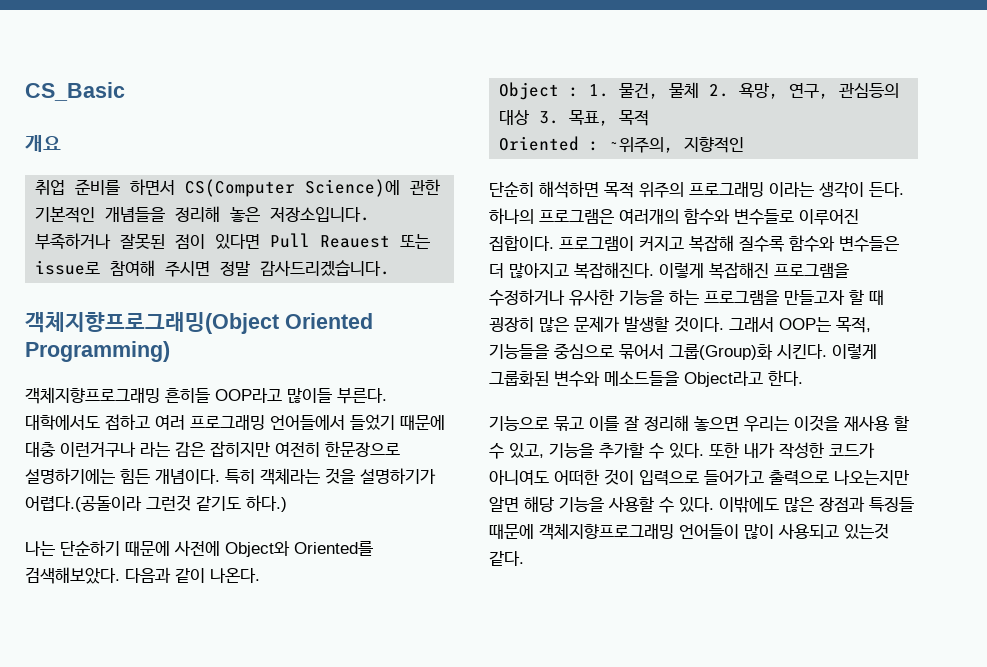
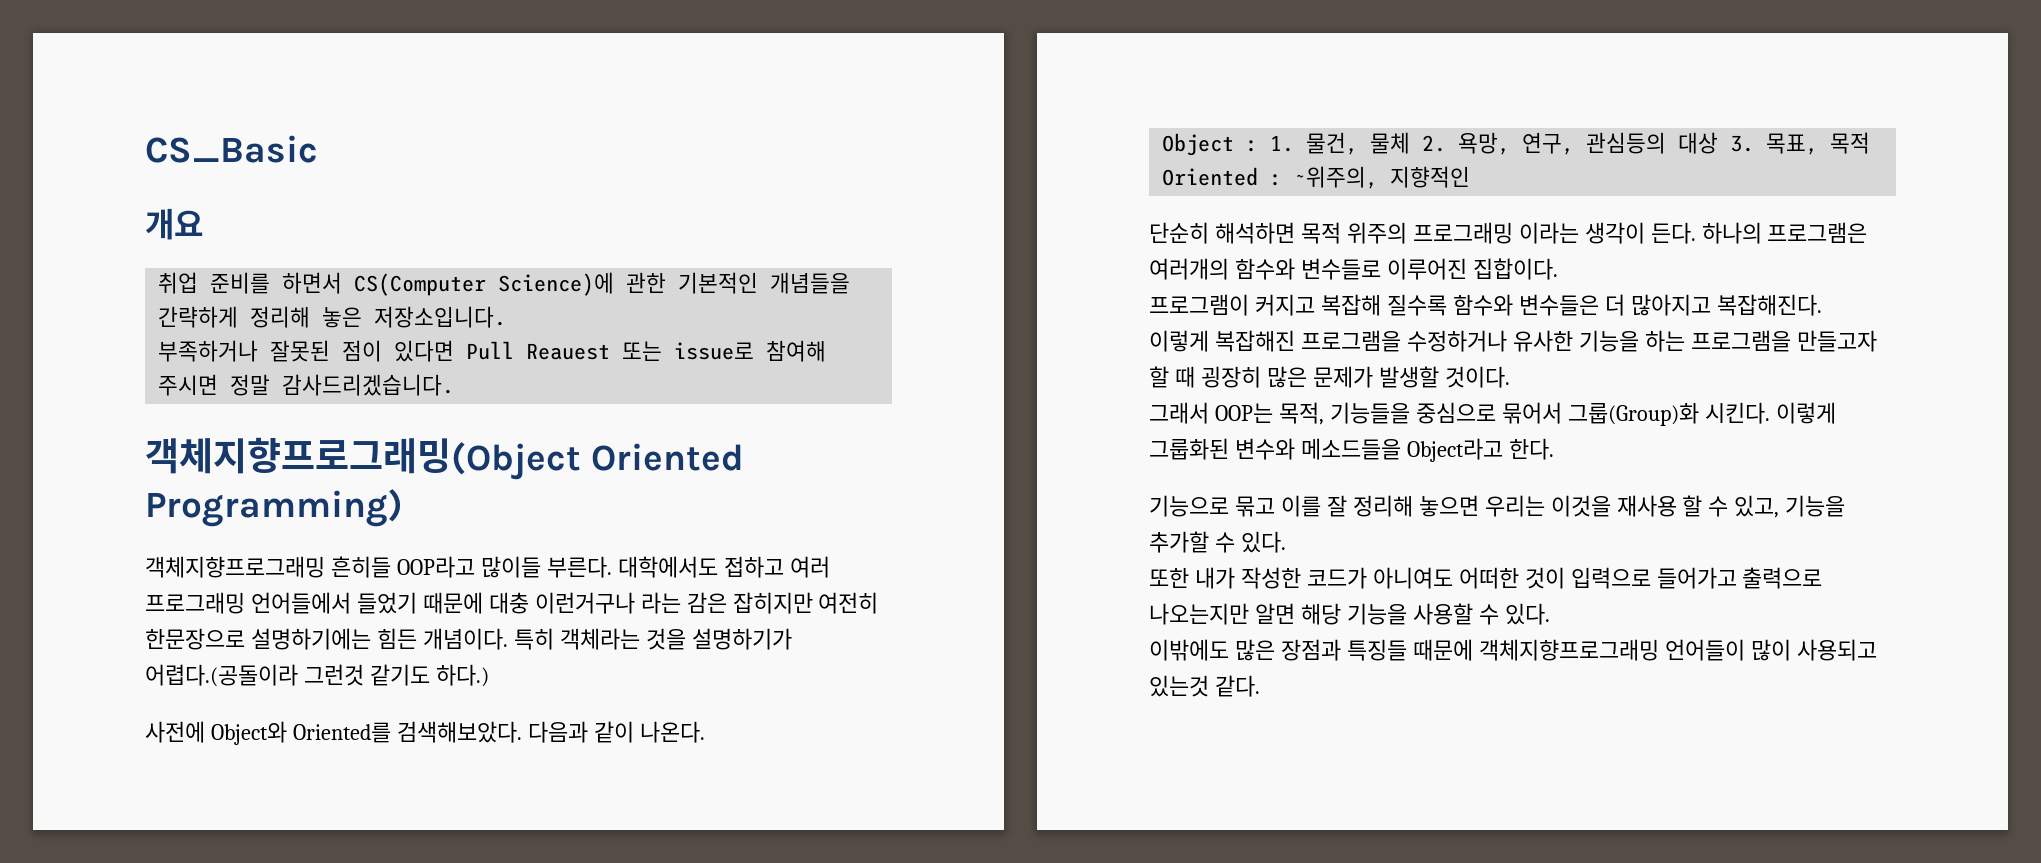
- 취업 준비를 하면서 CS(Computer Science)에 관한 기본적인 개념들을 정리해 놓은 저장소입니다.
+ 취업 준비를 하면서 CS(Computer Science)에 관한 기본적인 개념들을 간략하게 정리해 놓은 저장소입니다.
- 나는 단순하기 때문에 사전에 Object와 Oriented를 검색해보았다.
+ 사전에 Object와 Oriented를 검색해보았다.
- 하나의 프로그램은 여러개의 함수와 변수들로 이루어진 집합이다. 프로그램이 커지고 복잡해 질수록 함수와 변수들은 더 많아지고 복잡해진다. 이렇게 복잡해진 프로그램을 수정하거나 유사한 기능을 하는 프로그램을 만들고자 할 때 굉장히 많은 문제가 발생할 것이다. 그래서 OOP는 목적, 기능들을 중심으로 묶어서 그룹(Group)화 시킨다.
+ 하나의 프로그램은 여러개의 함수와 변수들로 이루어진 집합이다.
+ 프로그램이 커지고 복잡해 질수록 함수와 변수들은 더 많아지고 복잡해진다.
+ 이렇게 복잡해진 프로그램을 수정하거나 유사한 기능을 하는 프로그램을 만들고자 할 때 굉장히 많은 문제가 발생할 것이다.
+ 그래서 OOP는 목적, 기능들을 중심으로 묶어서 그룹(Group)화 시킨다.
- 기능으로 묶고 이를 잘 정리해 놓으면 우리는 이것을 재사용 할 수 있고, 기능을 추가할 수 있다. 또한 내가 작성한 코드가 아니여도 어떠한 것이 입력으로 들어가고 출력으로 나오는지만 알면 해당 기능을 사용할 수 있다. 이밖에도 많은 장점과 특징들 때문에 객체지향프로그래밍 언어들이 많이 사용되고 있는것 같다.
+ 기능으로 묶고 이를 잘 정리해 놓으면 우리는 이것을 재사용 할 수 있고, 기능을 추가할 수 있다.
+ 또한 내가 작성한 코드가 아니여도 어떠한 것이 입력으로 들어가고 출력으로 나오는지만 알면 해당 기능을 사용할 수 있다.
+ 이밖에도 많은 장점과 특징들 때문에 객체지향프로그래밍 언어들이 많이 사용되고 있는것 같다.

